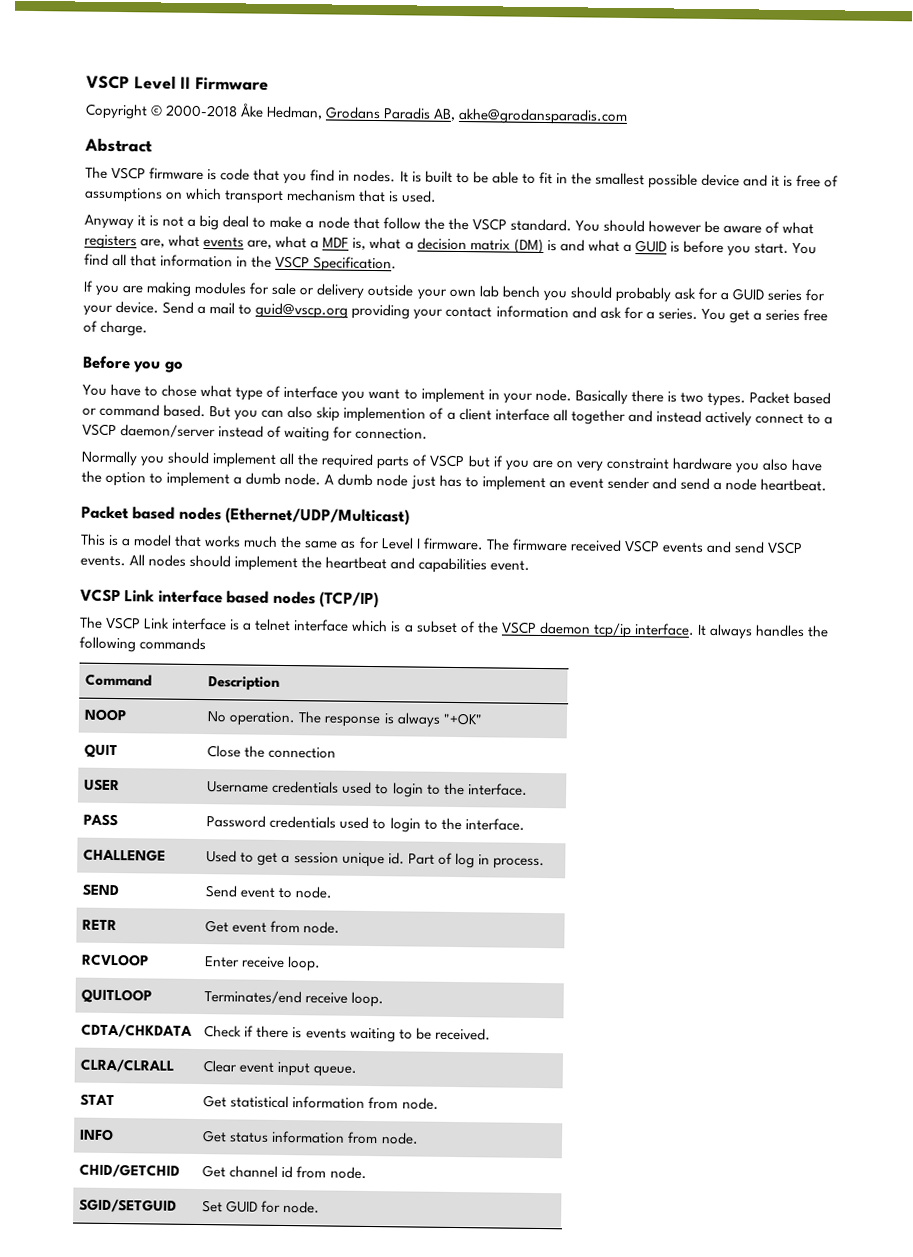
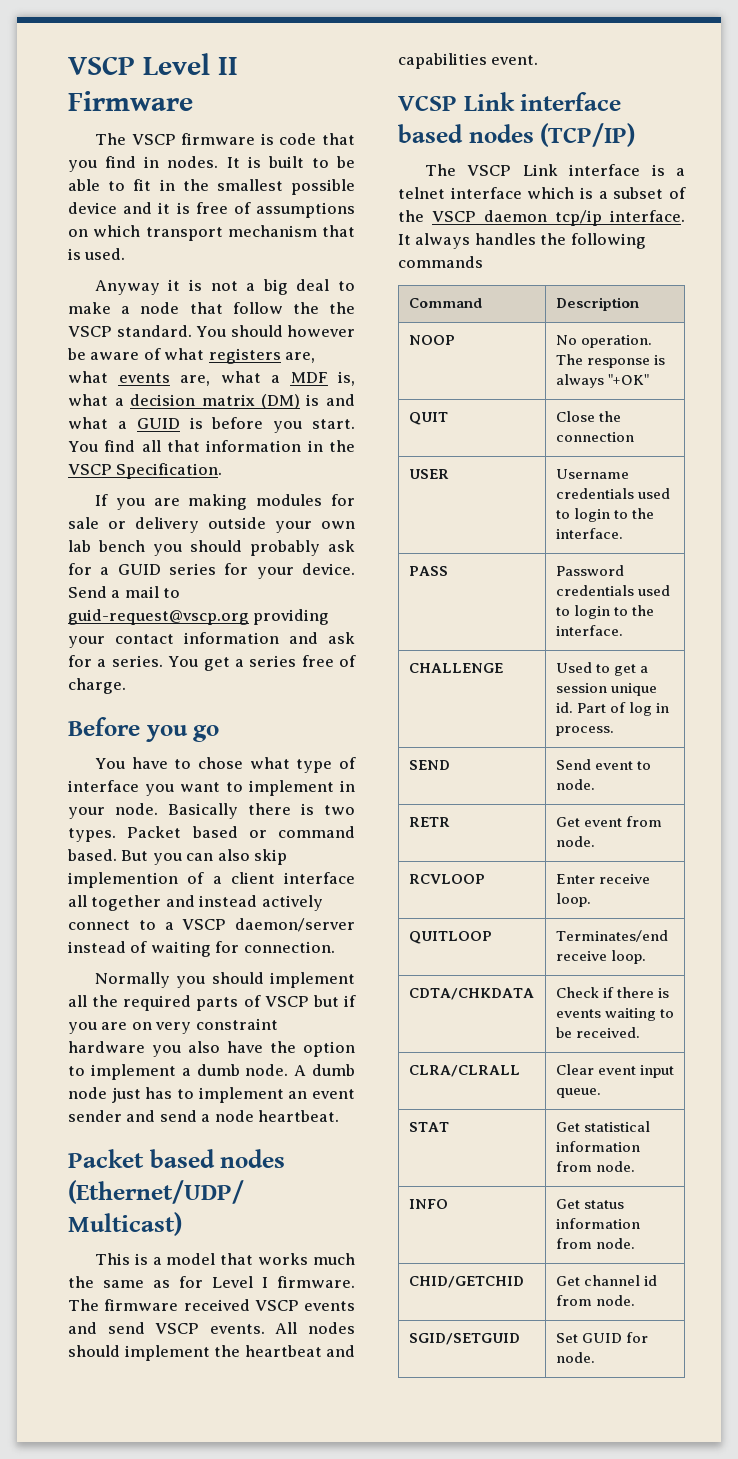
- Copyright © 2000-2018 Åke Hedman, Grodans Paradis AB, akhe@grodansparadis.com
- Abstract
- Send a mail to guid@vscp.org providing your contact information and ask for a series.
+ Send a mail to guid-request@vscp.org providing your contact information and ask for a series.

